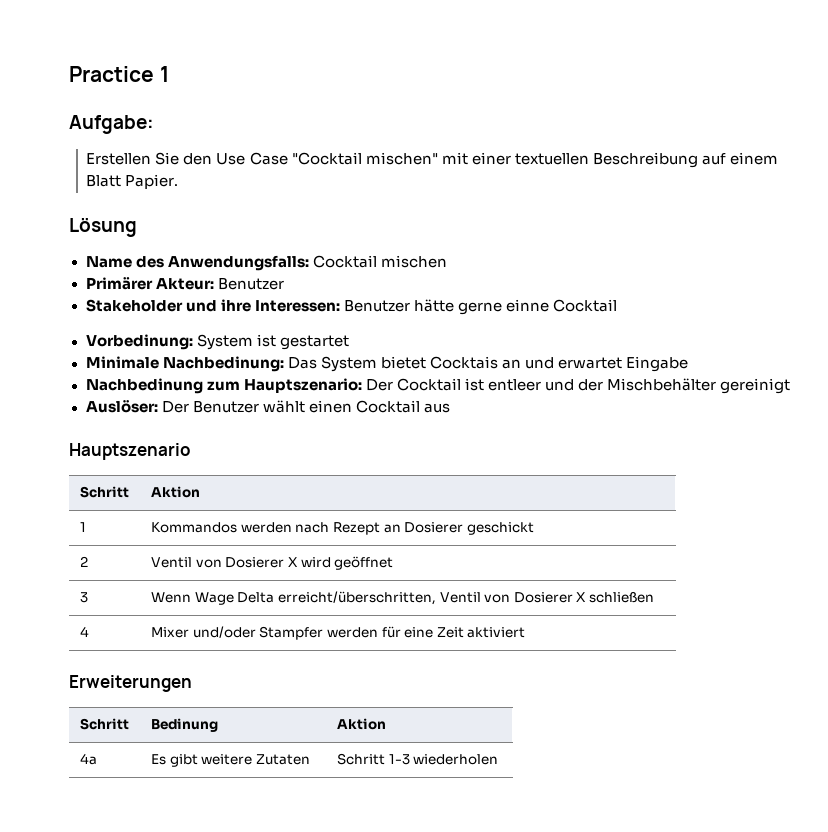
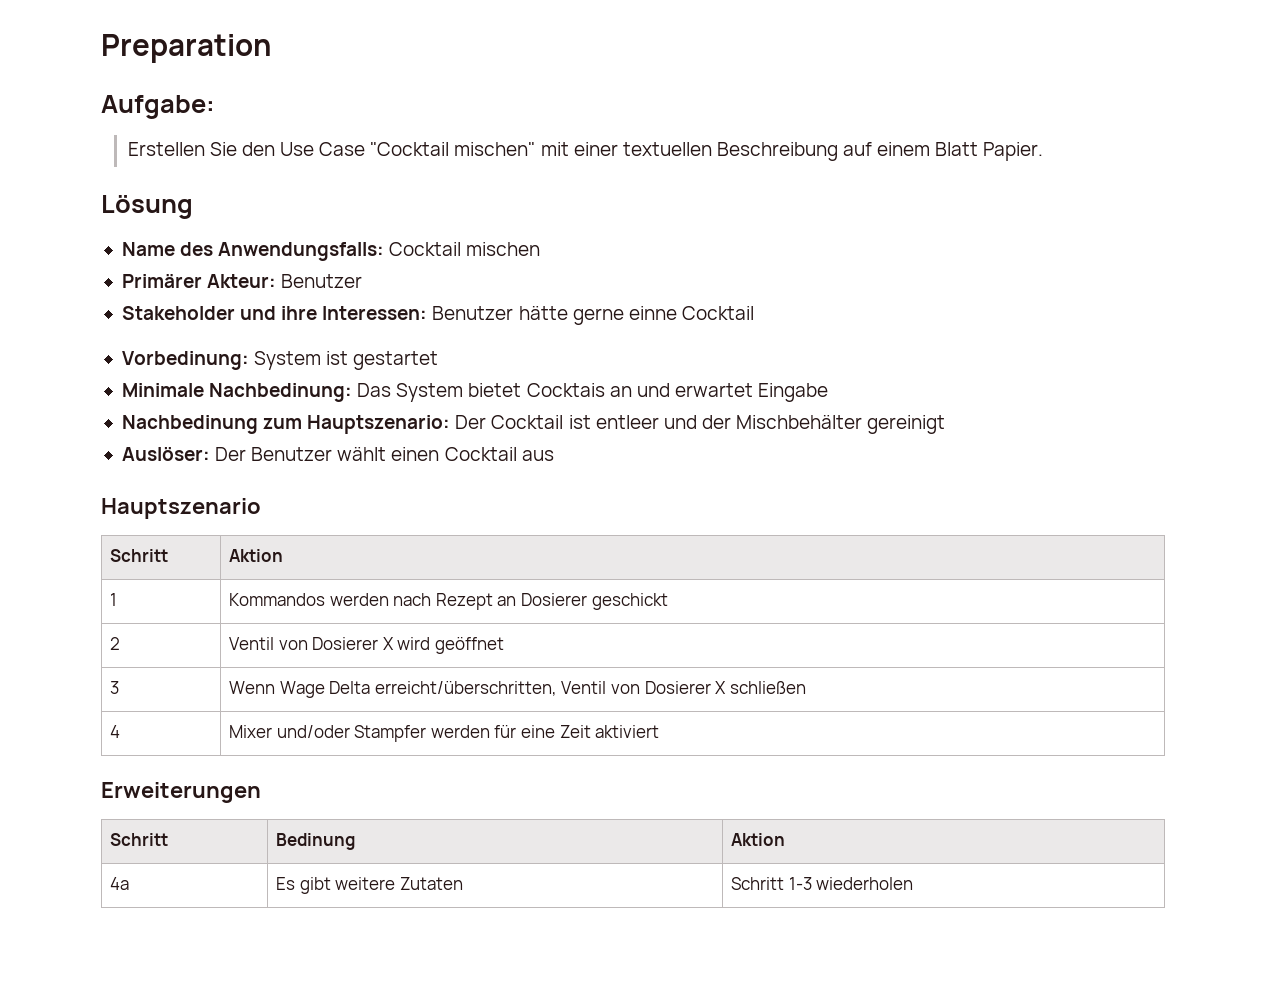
- Practice 1
+ Preparation

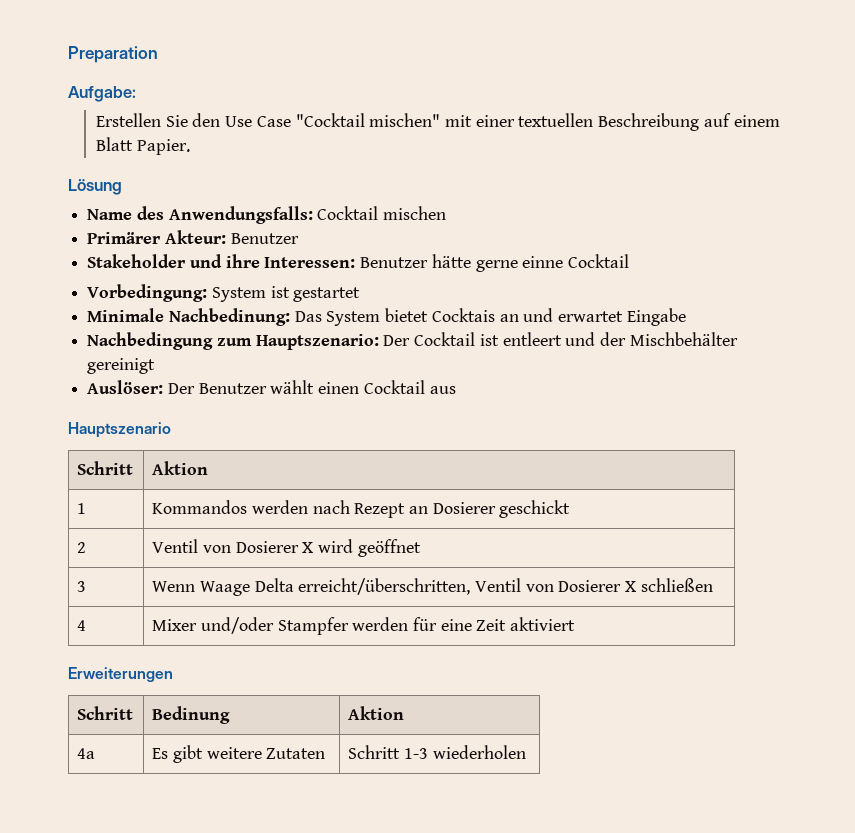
- Vorbedinung: System ist gestartet
+ Vorbedingung: System ist gestartet
- Nachbedinung zum Hauptszenario: Der Cocktail ist entleer und der Mischbehälter gereinigt
+ Nachbedingung zum Hauptszenario: Der Cocktail ist entleert und der Mischbehälter gereinigt
- 3 | Wenn Wage Delta erreicht/überschritten, Ventil von Dosierer X schließen
+ 3 | Wenn Waage Delta erreicht/überschritten, Ventil von Dosierer X schließen

